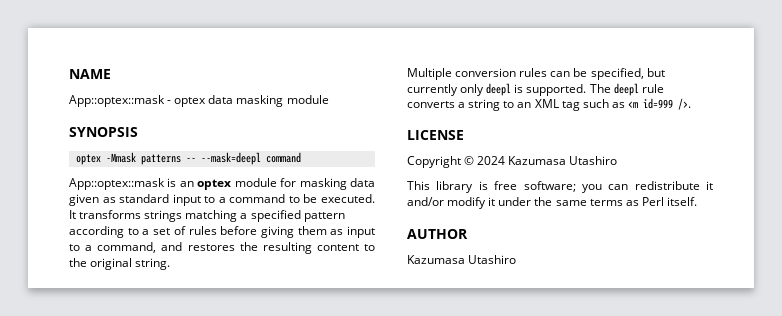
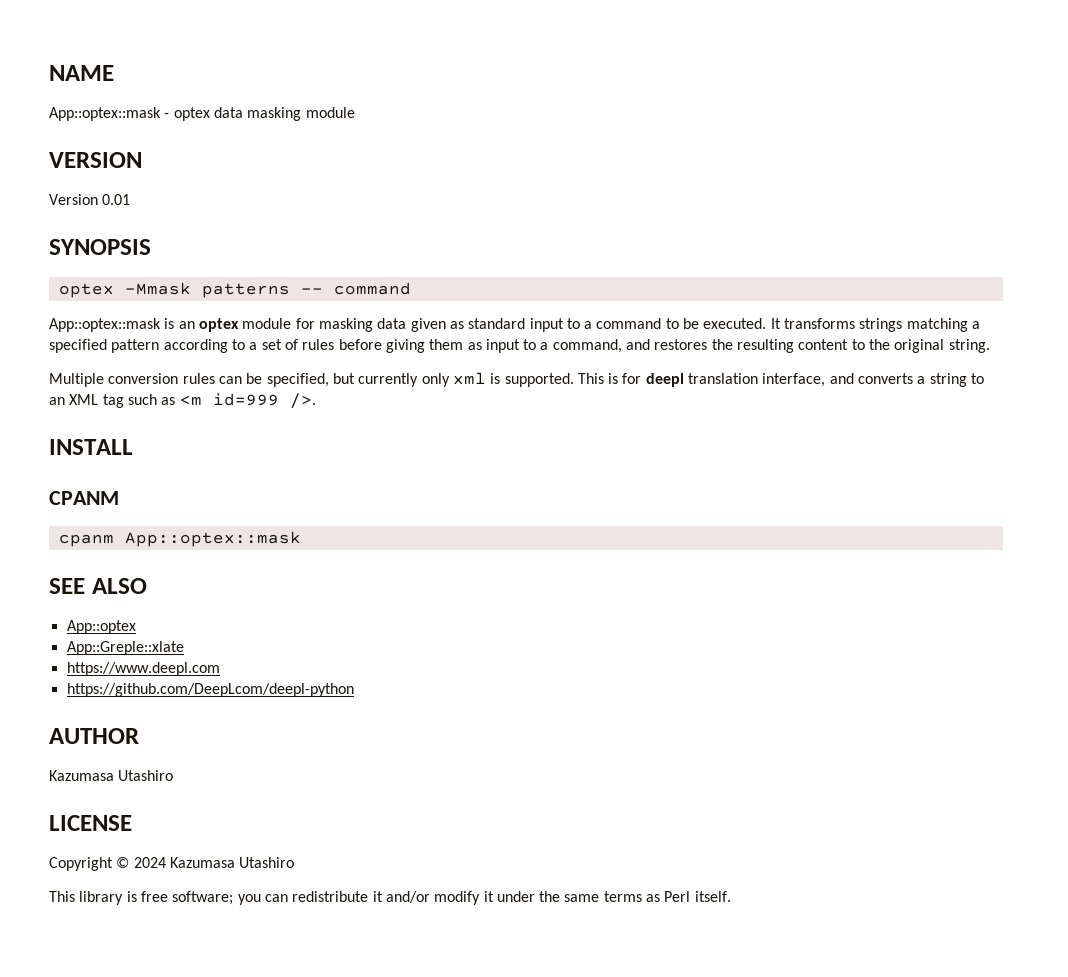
+ VERSION
+ Version 0.01
- optex -Mmask patterns -- --mask=deepl command
+ optex -Mmask patterns -- command
- Multiple conversion rules can be specified, but currently only deepl is supported.
+ Multiple conversion rules can be specified, but currently only xml is supported.
- The deepl rule converts a string to an XML tag such as <m id=999 />.
+ This is for deepl translation interface, and converts a string to an XML tag such as <m id=999 />.
+ INSTALL
+ CPANM
+ cpanm App::optex::mask
+ SEE ALSO
+ App::optex
+ App::Greple::xlate
+ https://www.deepl.com
+ https://github.com/DeepLcom/deepl-python
+ AUTHOR
+ Kazumasa Utashiro
- AUTHOR
- Kazumasa Utashiro

